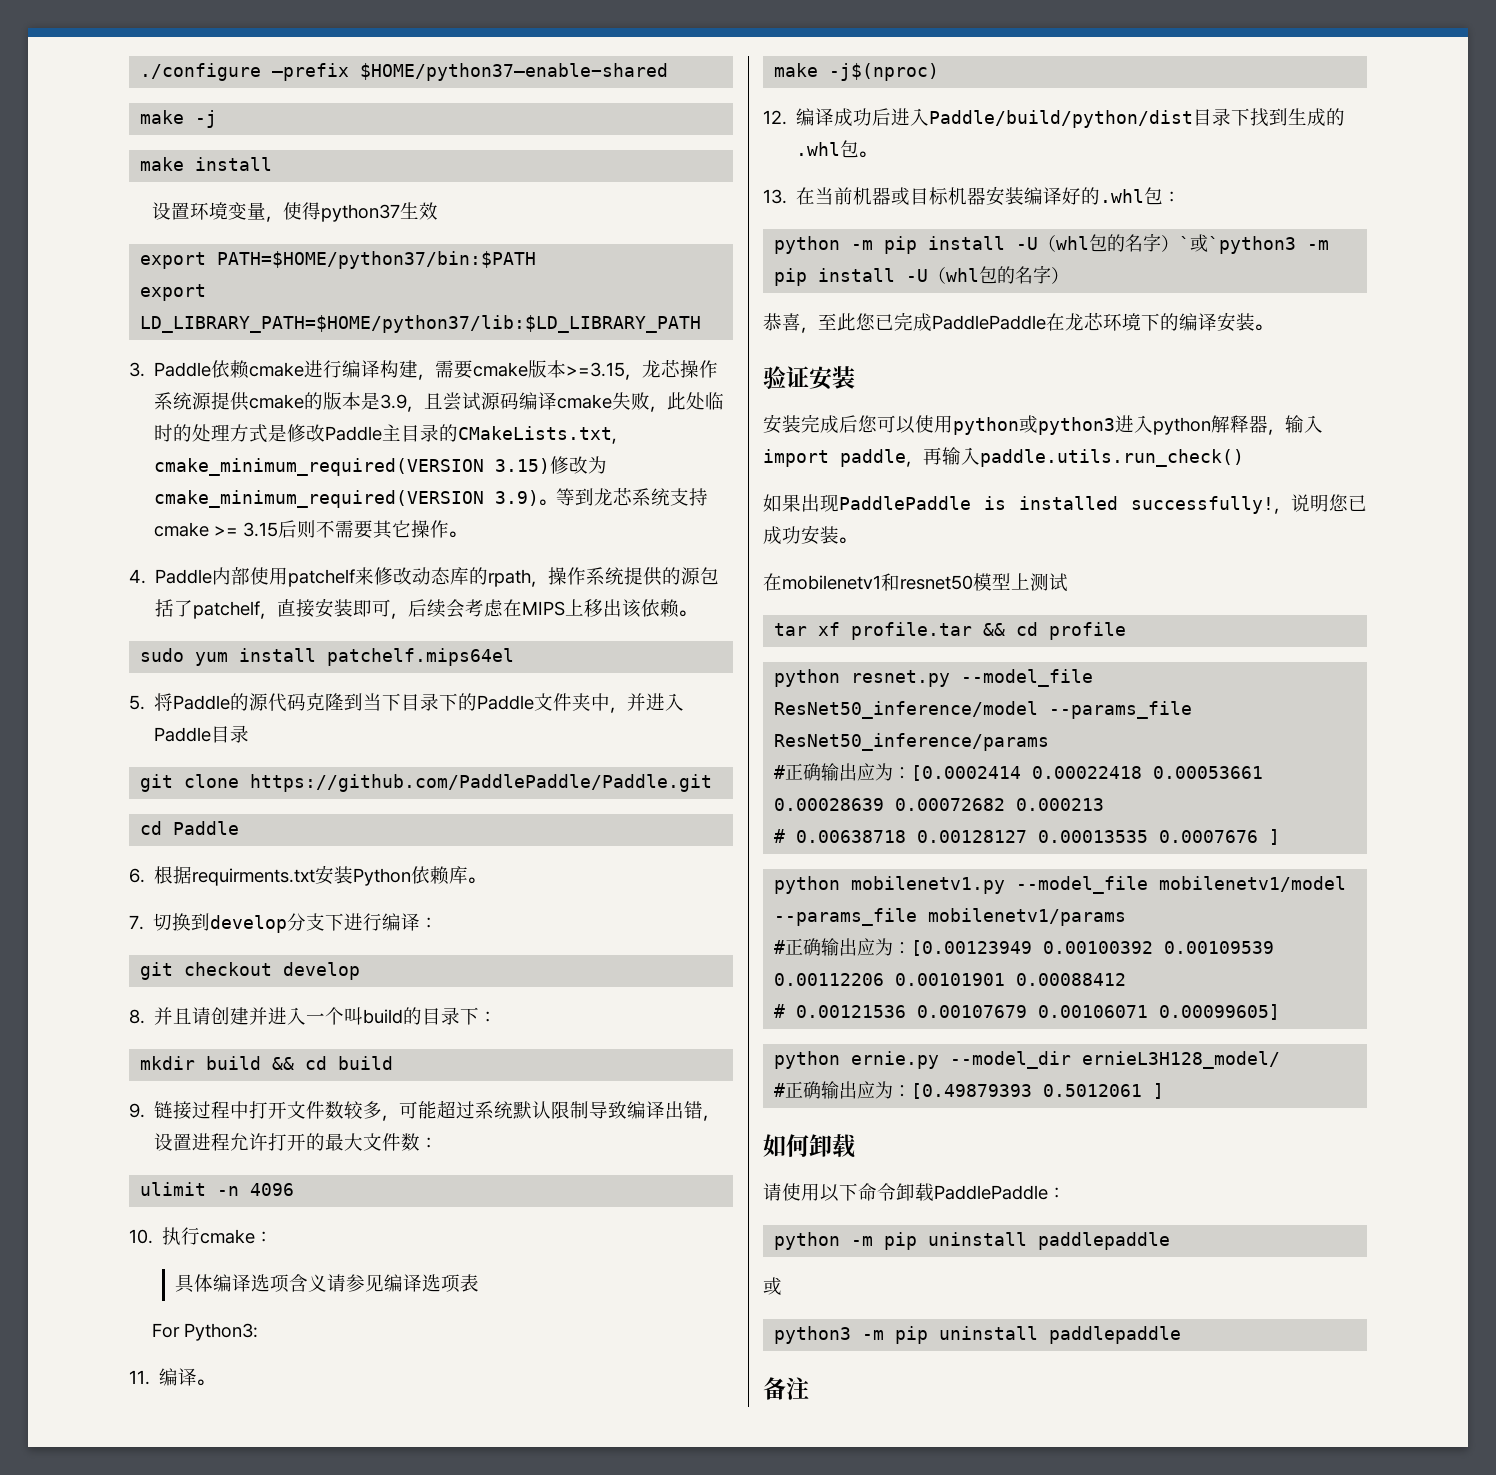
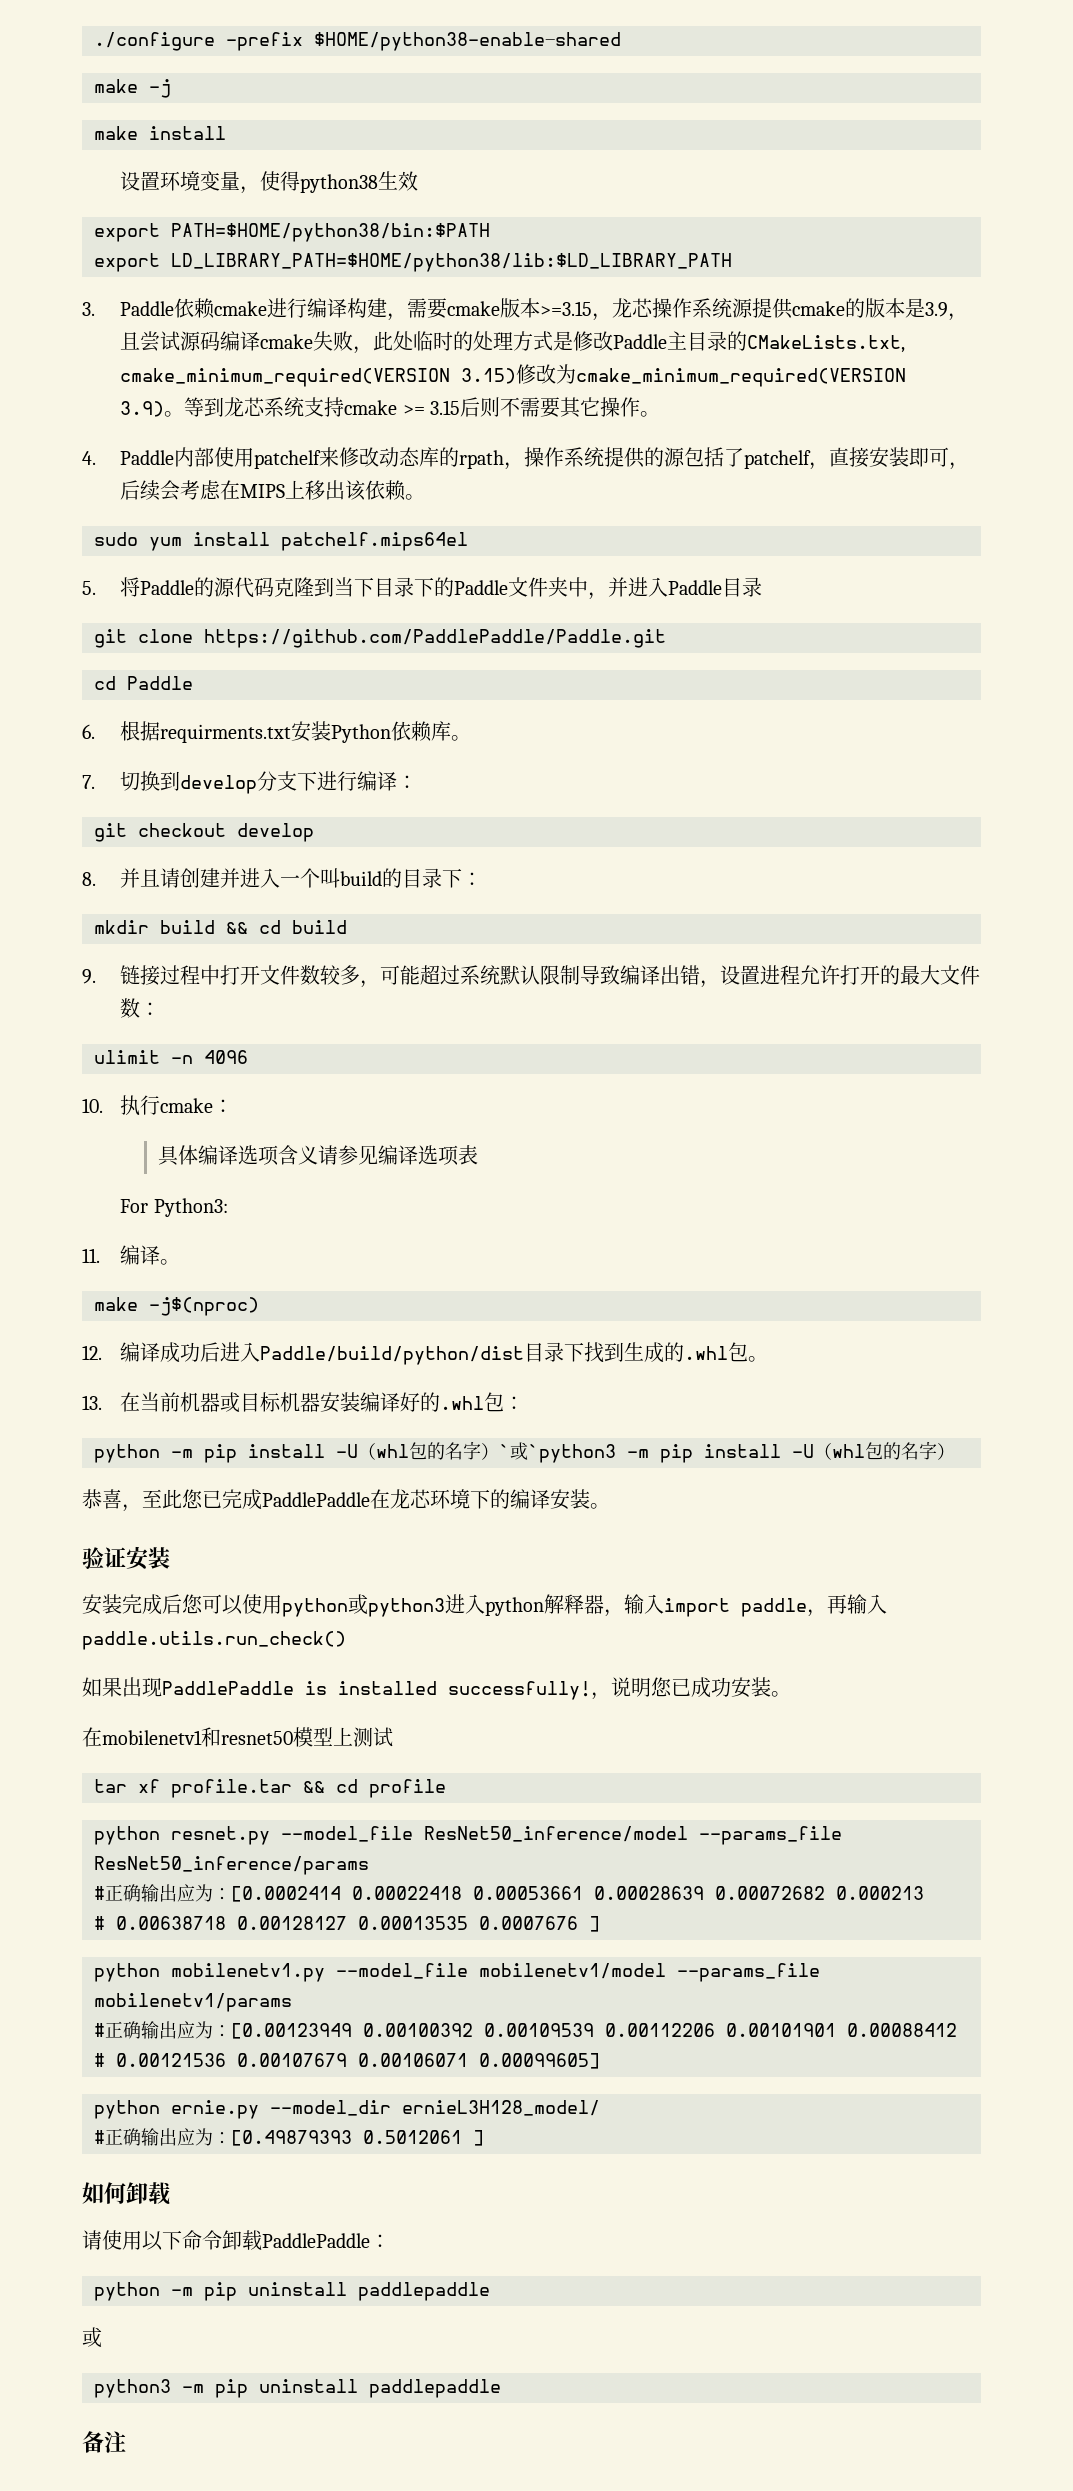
- ./configure –prefix $HOME/python37–enable−shared
+ ./configure –prefix $HOME/python38–enable−shared
- 设置环境变量，使得python37生效
+ 设置环境变量，使得python38生效
- export PATH=$HOME/python37/bin:$PATH
- export LD_LIBRARY_PATH=$HOME/python37/lib:$LD_LIBRARY_PATH
+ export PATH=$HOME/python38/bin:$PATH
+ export LD_LIBRARY_PATH=$HOME/python38/lib:$LD_LIBRARY_PATH

